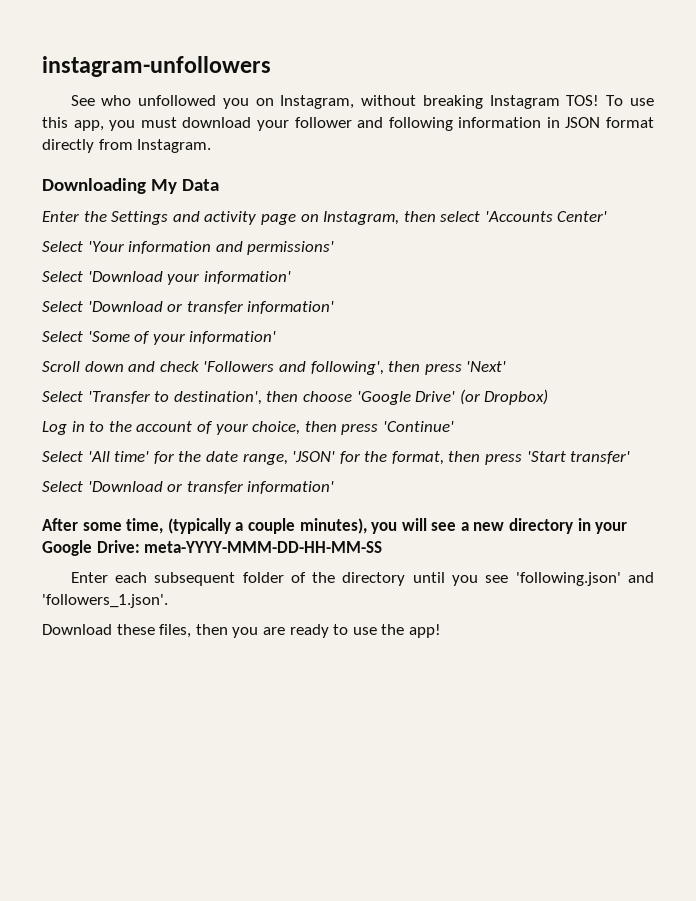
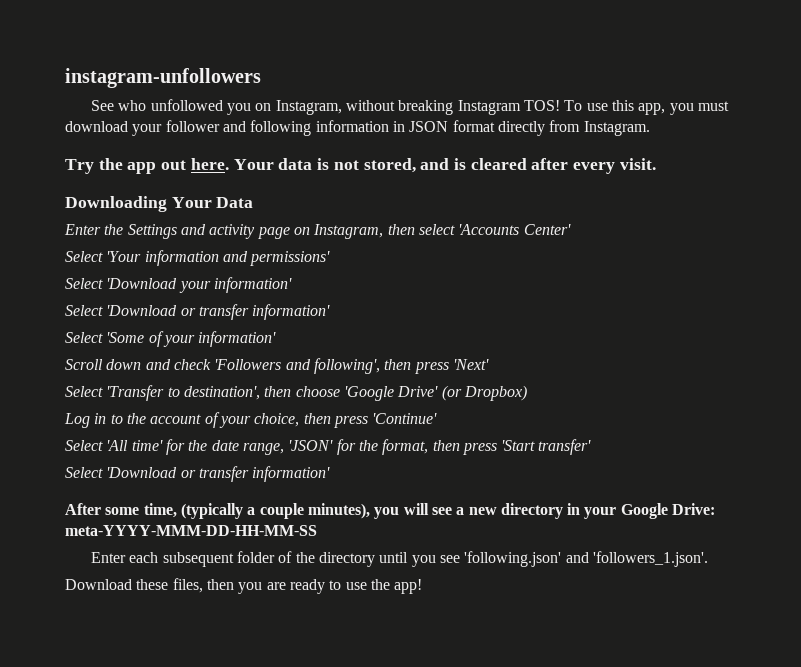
+ Try the app out here. Your data is not stored, and is cleared after every visit.
- Downloading My Data
+ Downloading Your Data

